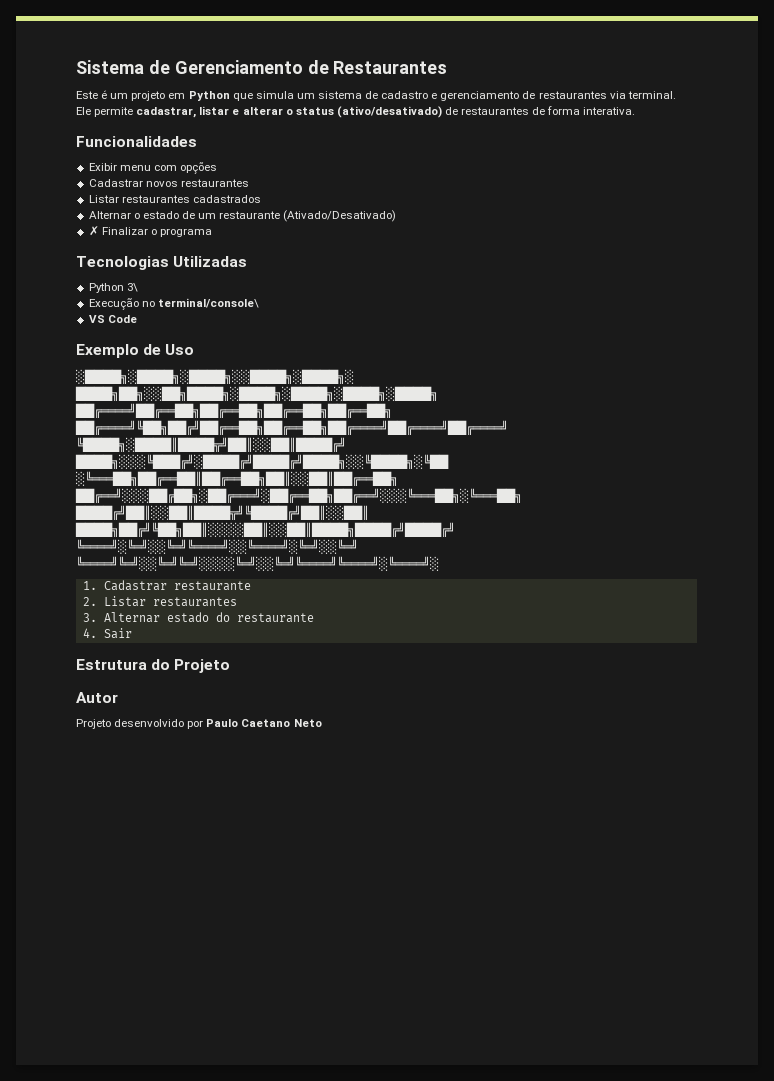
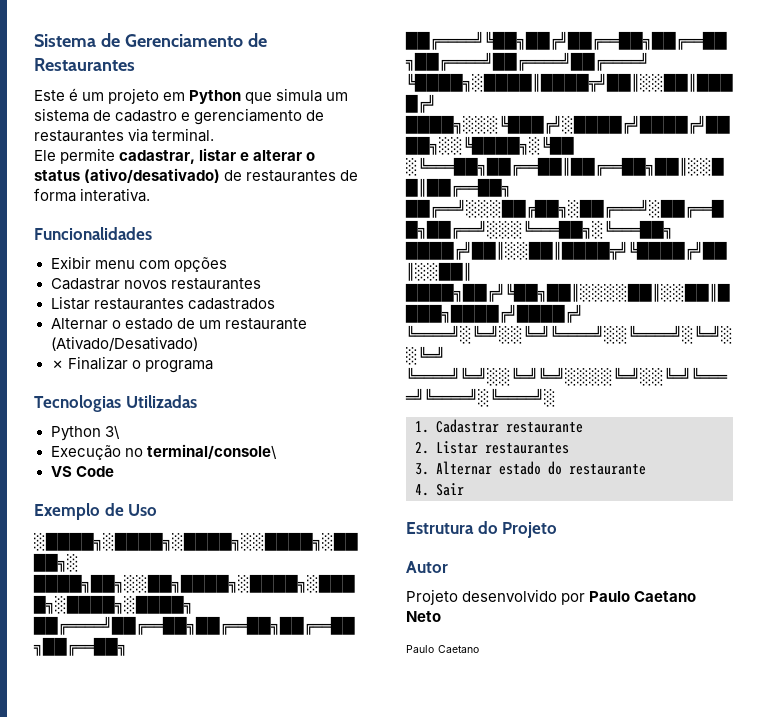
  Projeto desenvolvido por Paulo Caetano Neto
+ Paulo Caetano

